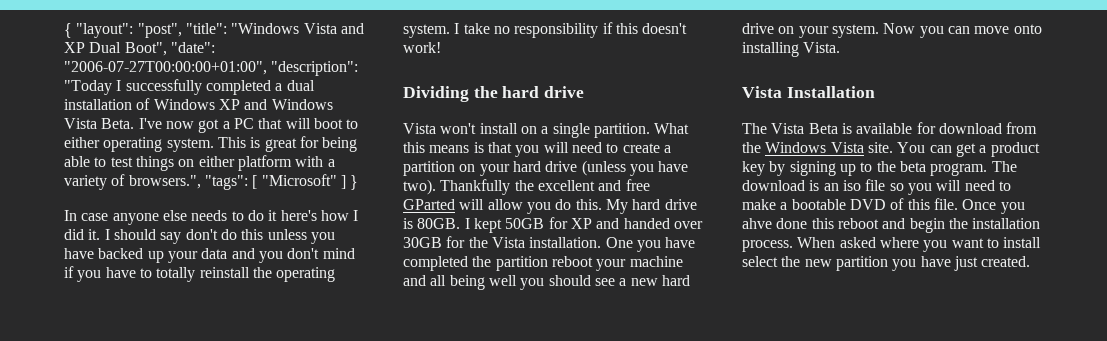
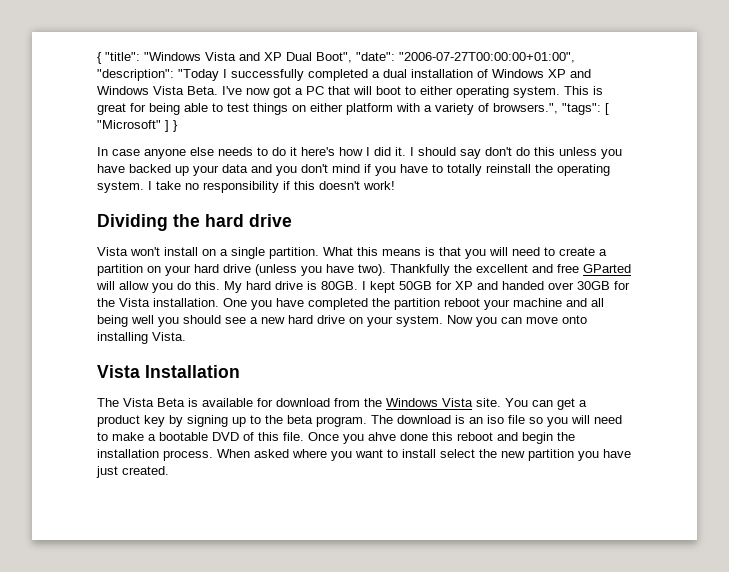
- { "layout": "post", "title": "Windows Vista and XP Dual Boot", "date": "2006-07-27T00:00:00+01:00", "description": "Today I successfully completed a dual installation of Windows XP and Windows Vista Beta.
+ { "title": "Windows Vista and XP Dual Boot", "date": "2006-07-27T00:00:00+01:00", "description": "Today I successfully completed a dual installation of Windows XP and Windows Vista Beta.

